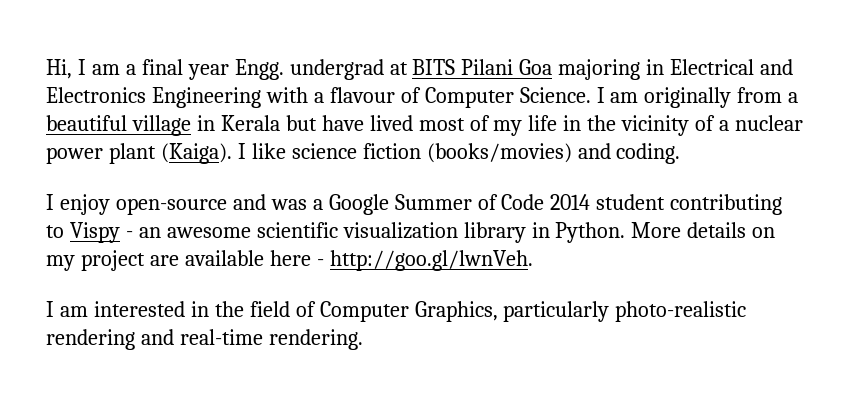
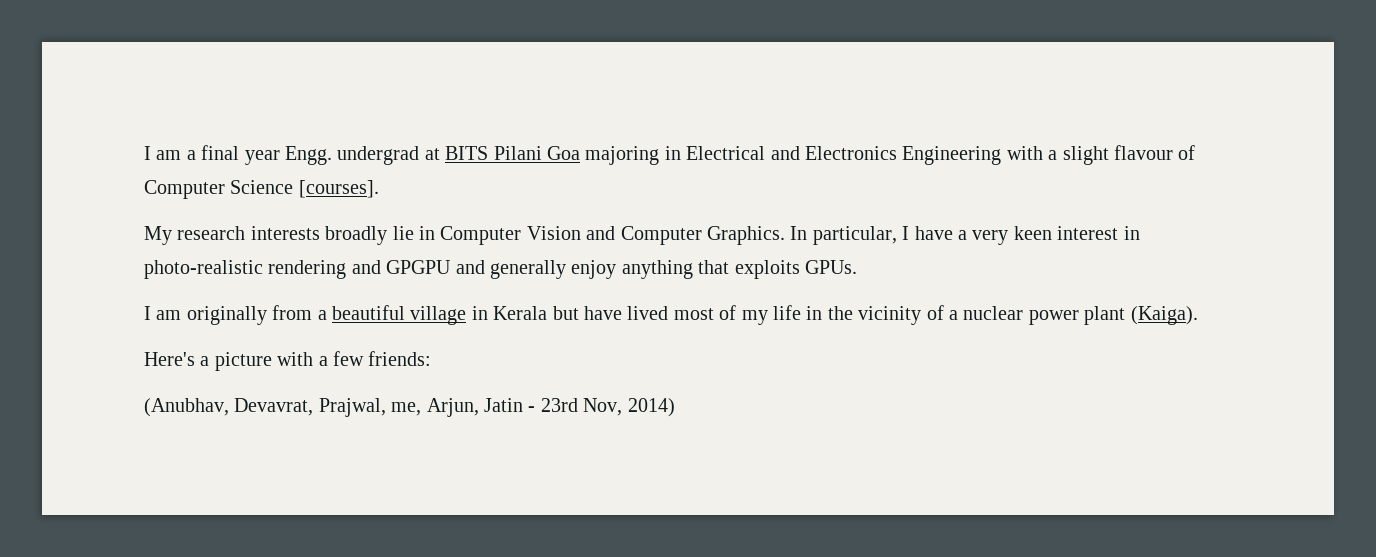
- Hi, I am a final year Engg. undergrad at BITS Pilani Goa majoring in Electrical and Electronics Engineering with a flavour of Computer Science. I am originally from a beautiful village in Kerala but have lived most of my life in the vicinity of a nuclear power plant (Kaiga). I like science fiction (books/movies) and coding.
- I enjoy open-source and was a Google Summer of Code 2014 student contributing to Vispy - an awesome scientific visualization library in Python. More details on my project are available here - http://goo.gl/lwnVeh.
- I am interested in the field of Computer Graphics, particularly photo-realistic rendering and real-time rendering.
+ I am a final year Engg. undergrad at BITS Pilani Goa majoring in Electrical and Electronics Engineering with a slight flavour of Computer Science [courses].
+ My research interests broadly lie in Computer Vision and Computer Graphics. In particular, I have a very keen interest in photo-realistic rendering and GPGPU and generally enjoy anything that exploits GPUs.
+ I am originally from a beautiful village in Kerala but have lived most of my life in the vicinity of a nuclear power plant (Kaiga).
+ Here's a picture with a few friends:
+ (Anubhav, Devavrat, Prajwal, me, Arjun, Jatin - 23rd Nov, 2014)

